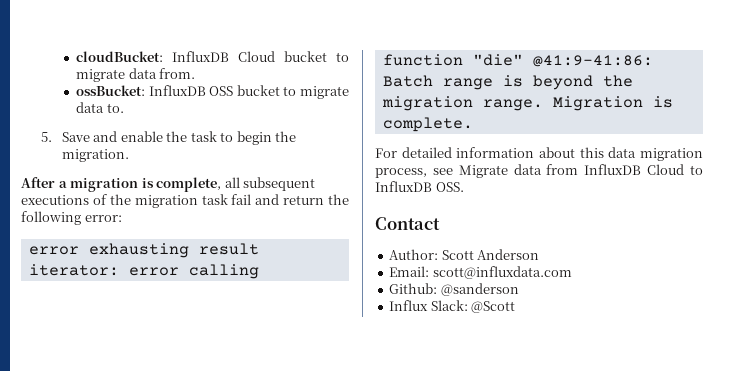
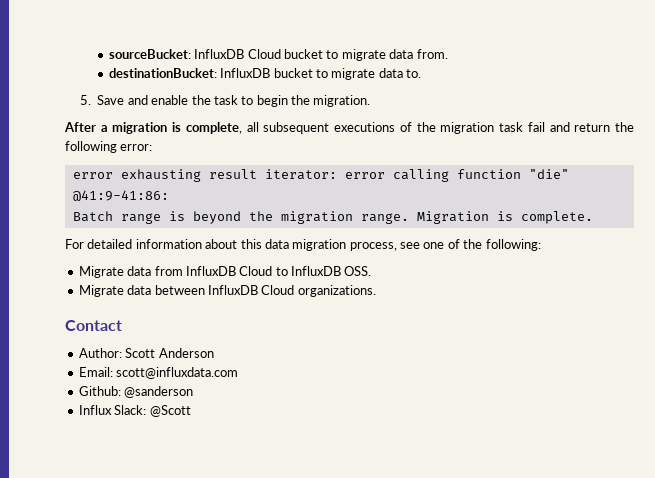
- cloudBucket: InfluxDB Cloud bucket to migrate data from.
+ sourceBucket: InfluxDB Cloud bucket to migrate data from.
- ossBucket: InfluxDB OSS bucket to migrate data to.
+ destinationBucket: InfluxDB bucket to migrate data to.
- For detailed information about this data migration process, see Migrate data from InfluxDB Cloud to InfluxDB OSS.
+ For detailed information about this data migration process, see one of the following:
+ Migrate data from InfluxDB Cloud to InfluxDB OSS.
+ Migrate data between InfluxDB Cloud organizations.

